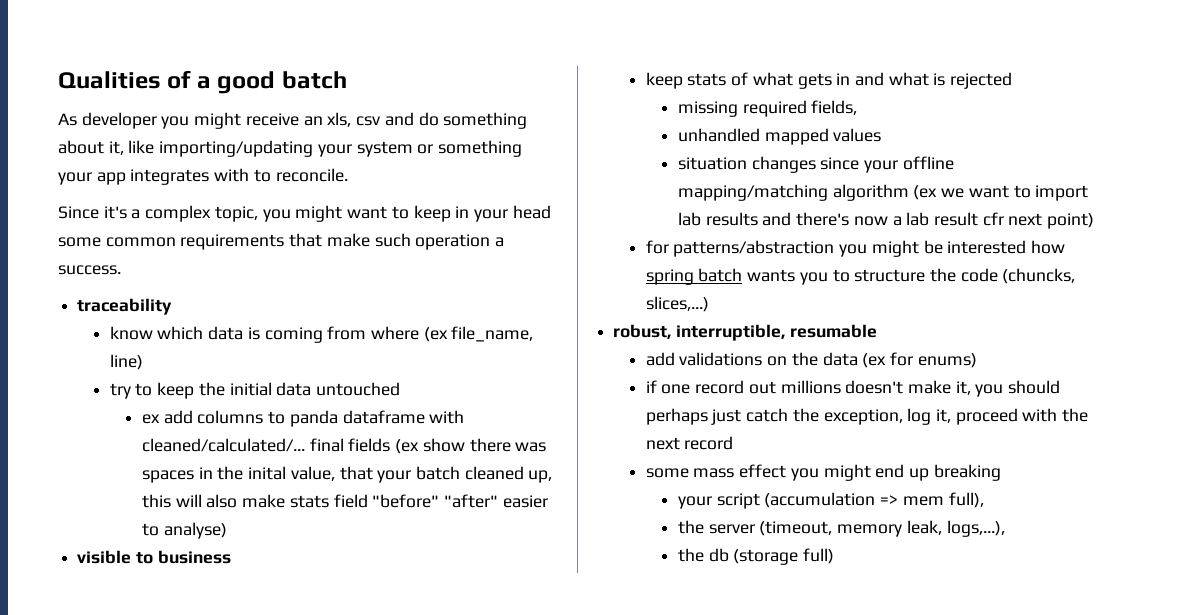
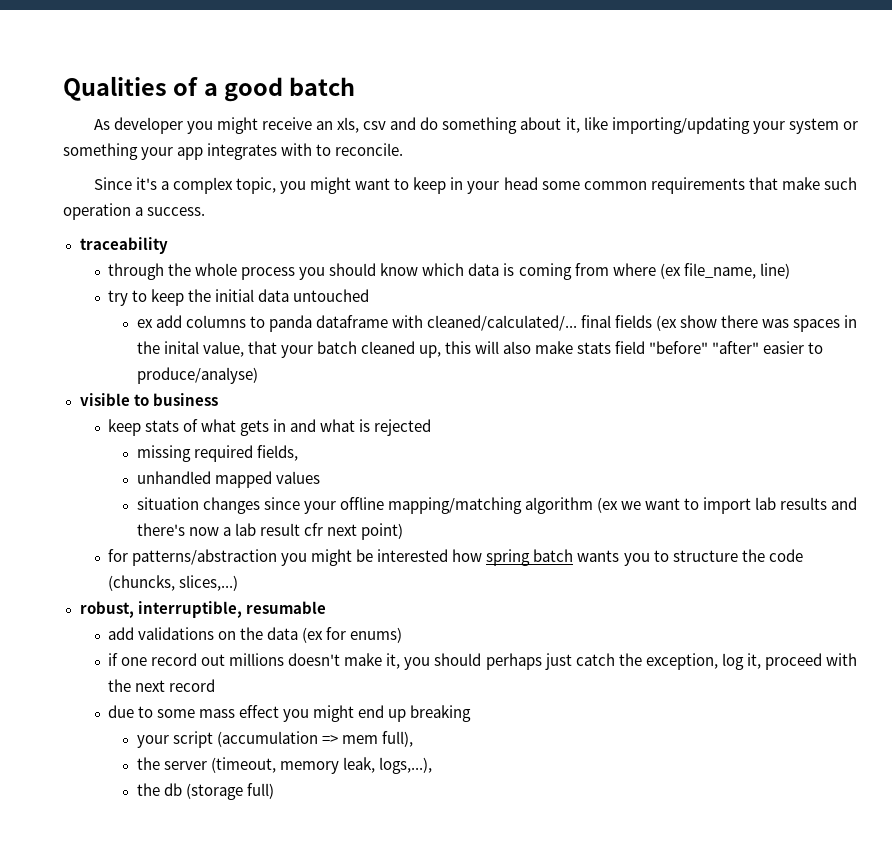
- know which data is coming from where (ex file_name, line)
+ through the whole process you should know which data is coming from where (ex file_name, line)
- ex add columns to panda dataframe with cleaned/calculated/... final fields (ex show there was spaces in the inital value, that your batch cleaned up, this will also make stats field "before" "after" easier to analyse)
+ ex add columns to panda dataframe with cleaned/calculated/... final fields (ex show there was spaces in the inital value, that your batch cleaned up, this will also make stats field "before" "after" easier to produce/analyse)
- some mass effect you might end up breaking
+ due to some mass effect you might end up breaking

